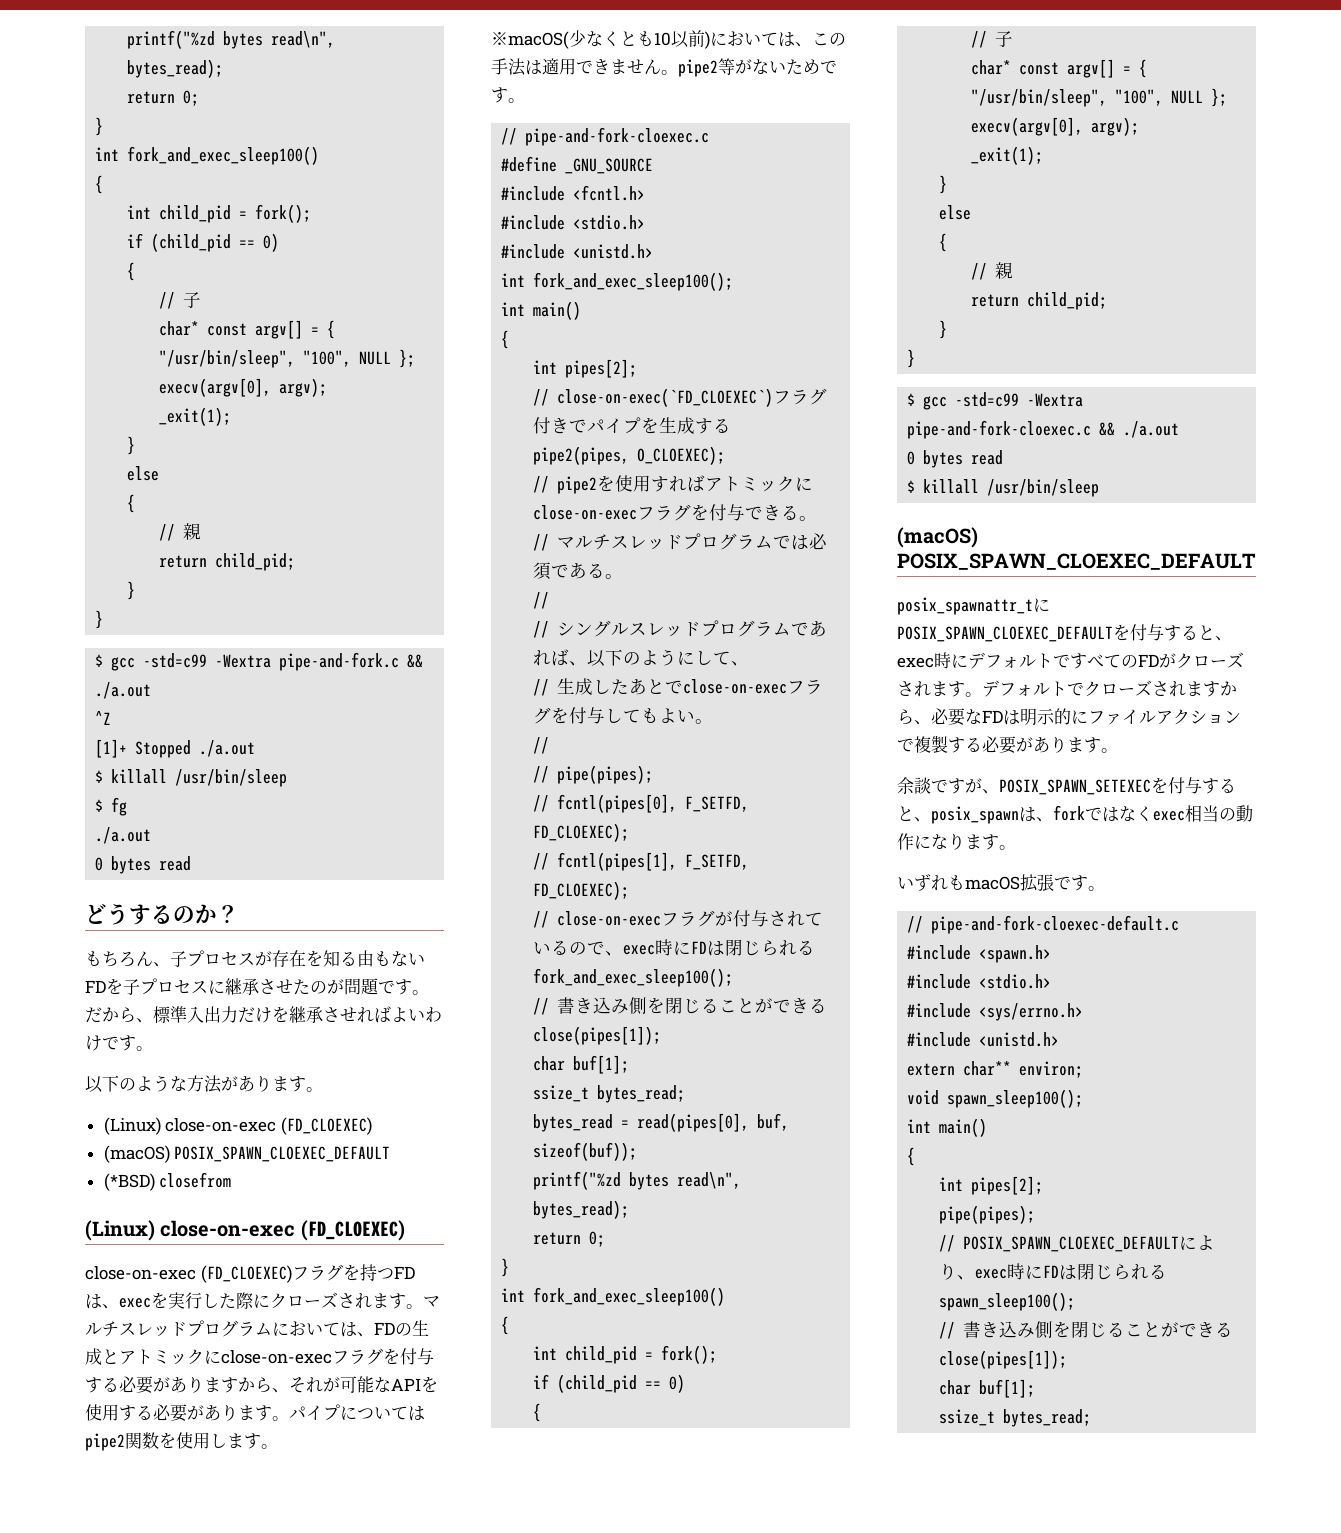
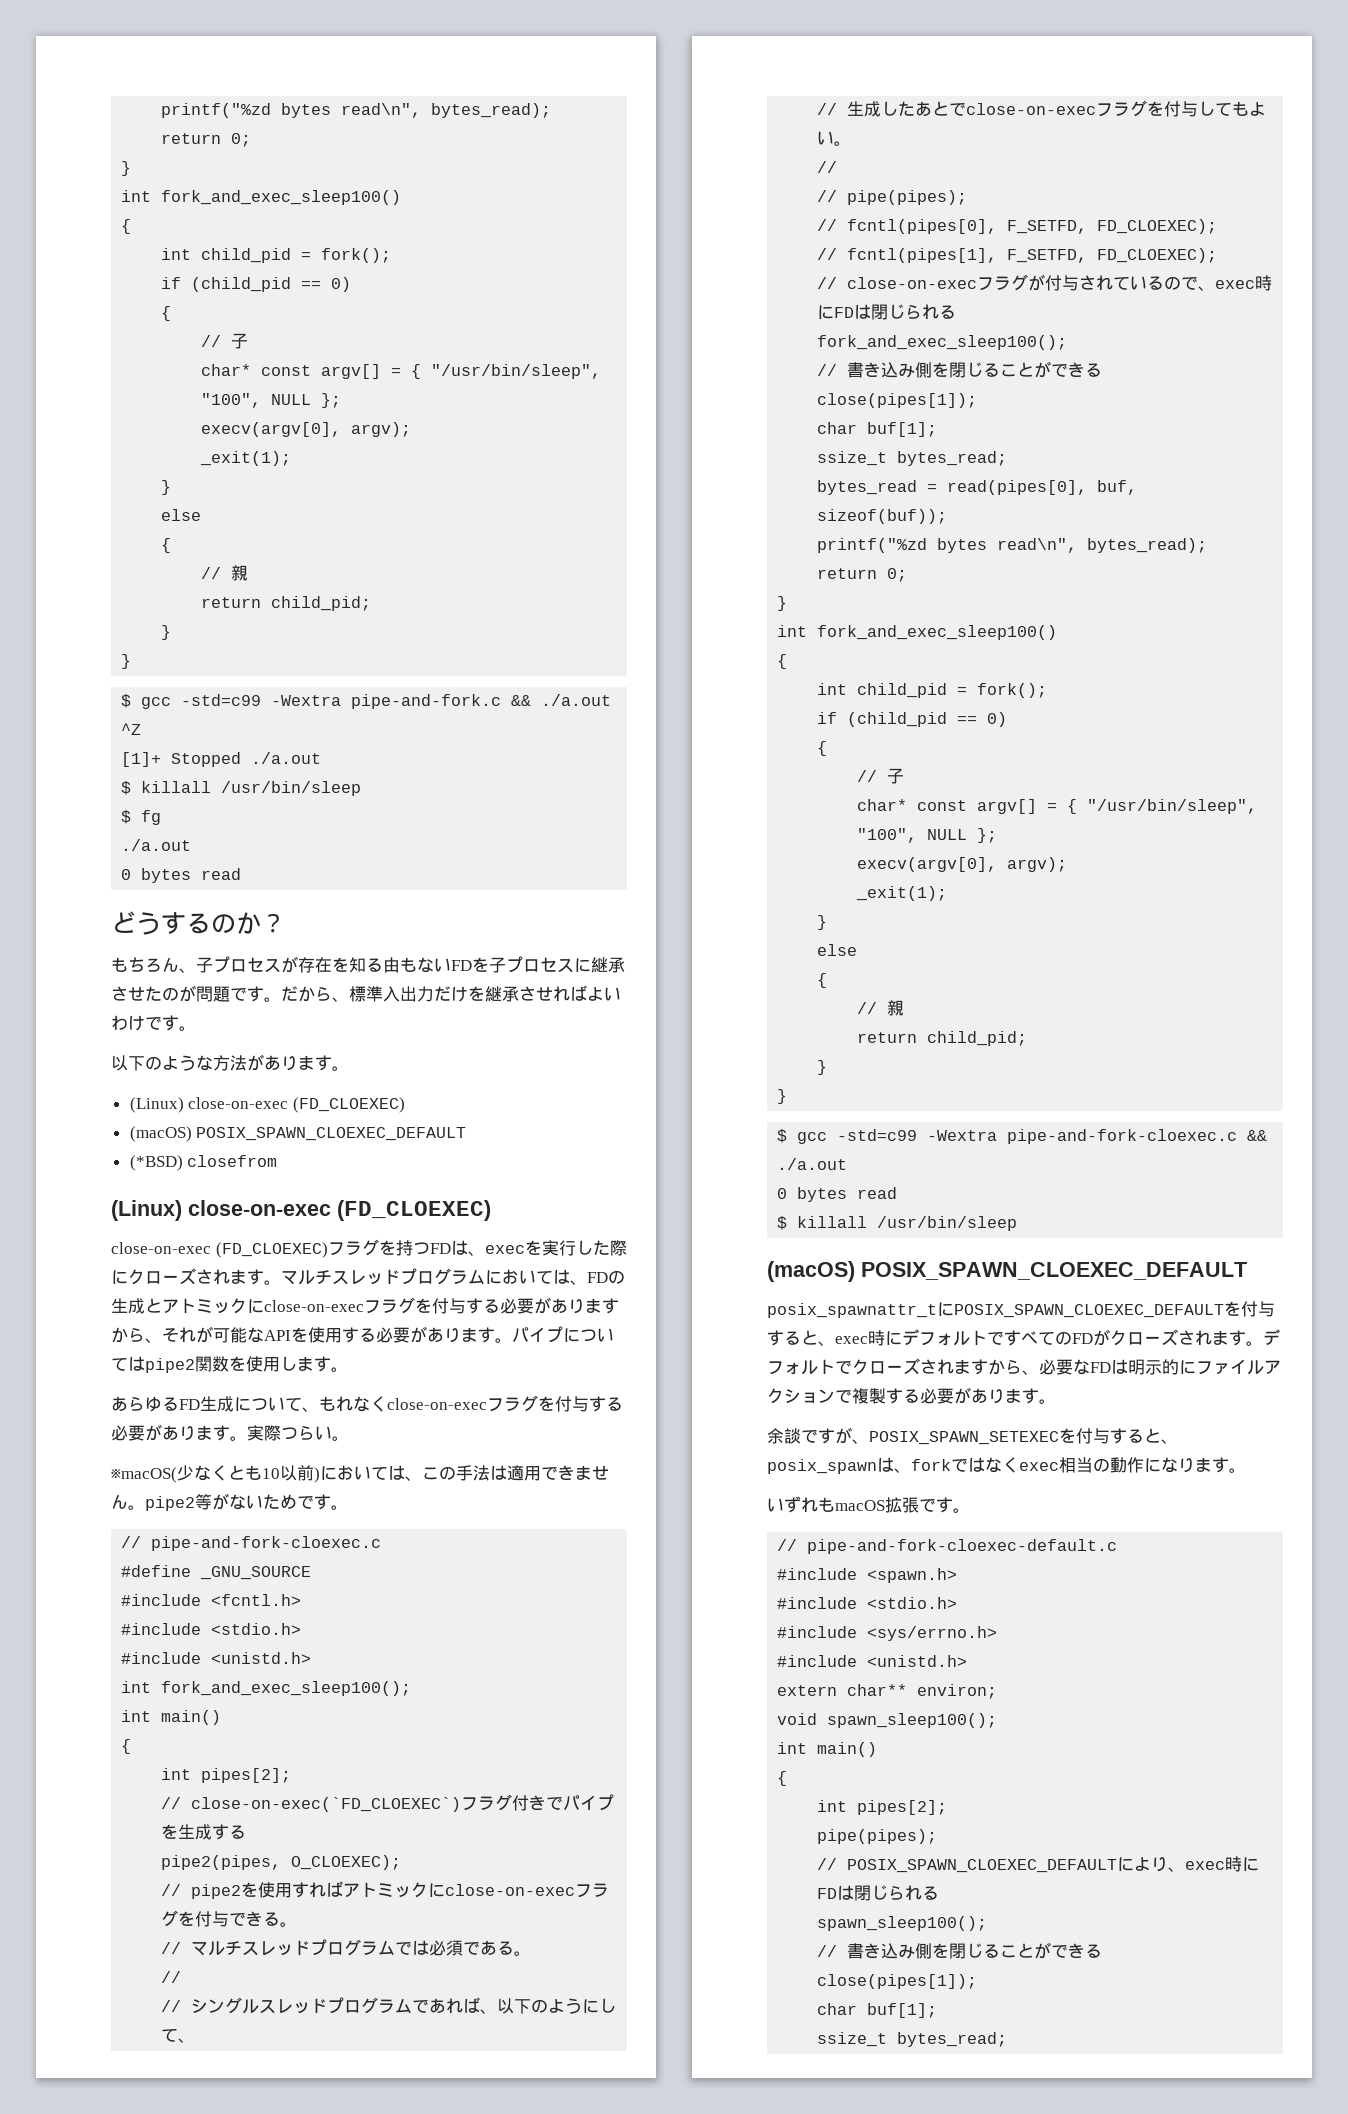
+ あらゆるFD生成について、もれなくclose-on-execフラグを付与する必要があります。実際つらい。

